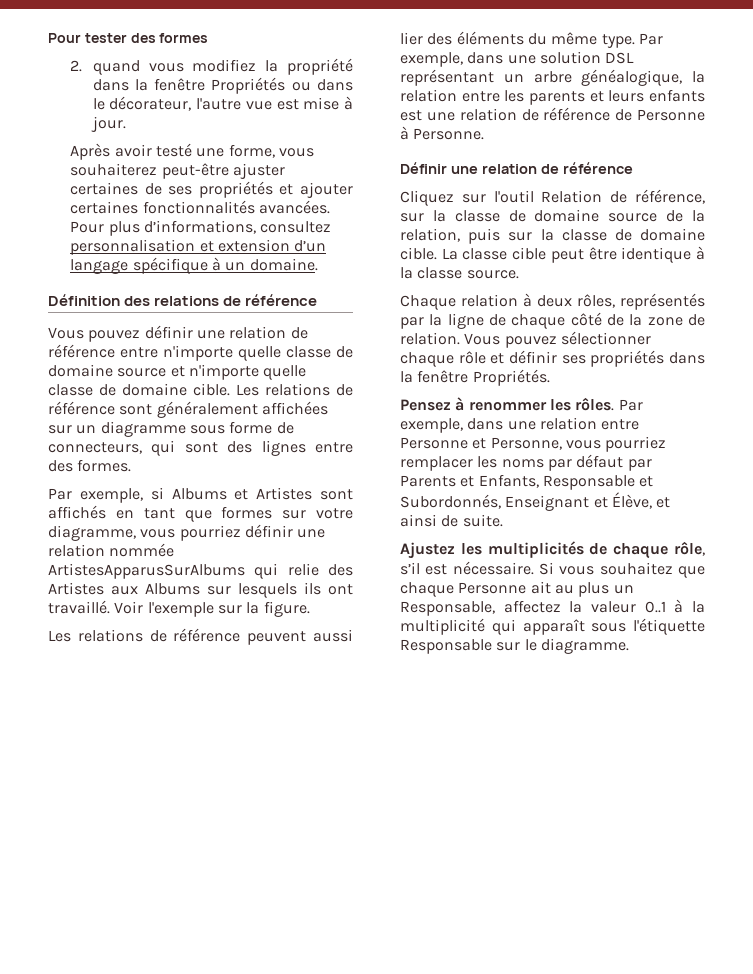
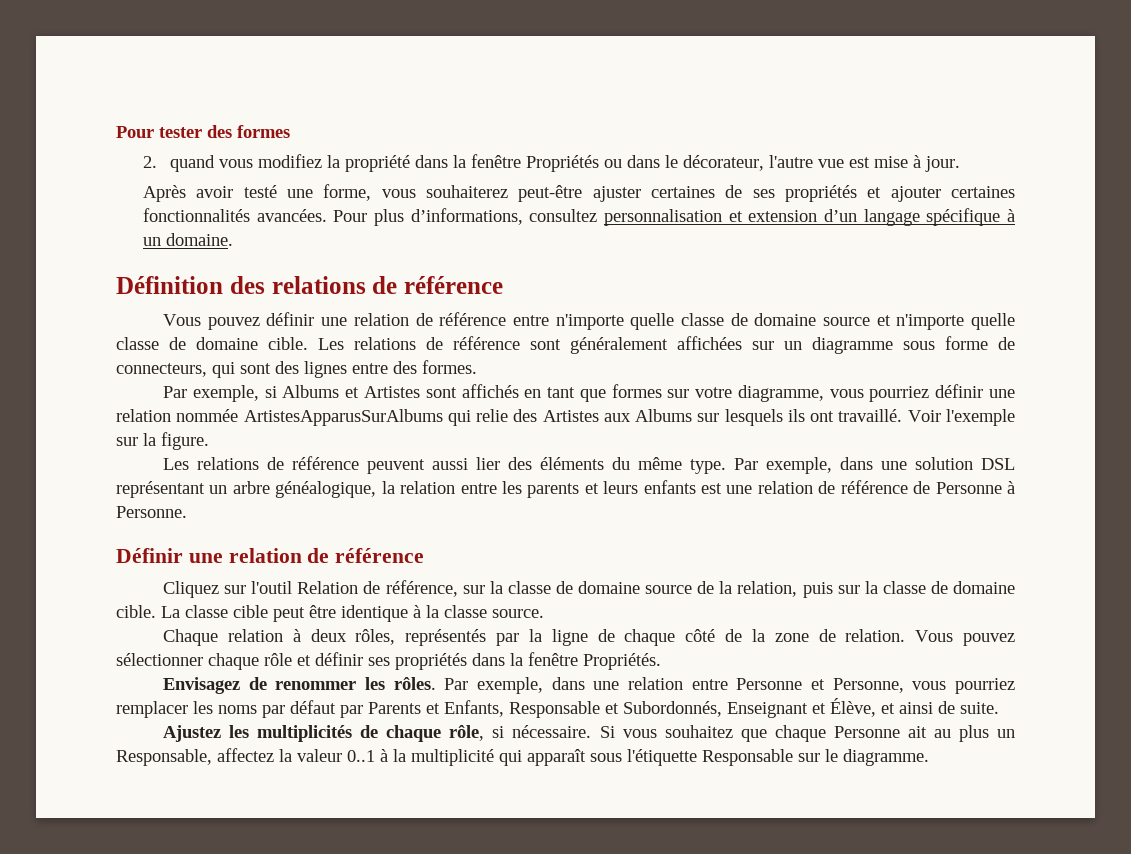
- Pensez à renommer les rôles.
+ Envisagez de renommer les rôles.
- Ajustez les multiplicités de chaque rôle, s’il est nécessaire.
+ Ajustez les multiplicités de chaque rôle, si nécessaire.

